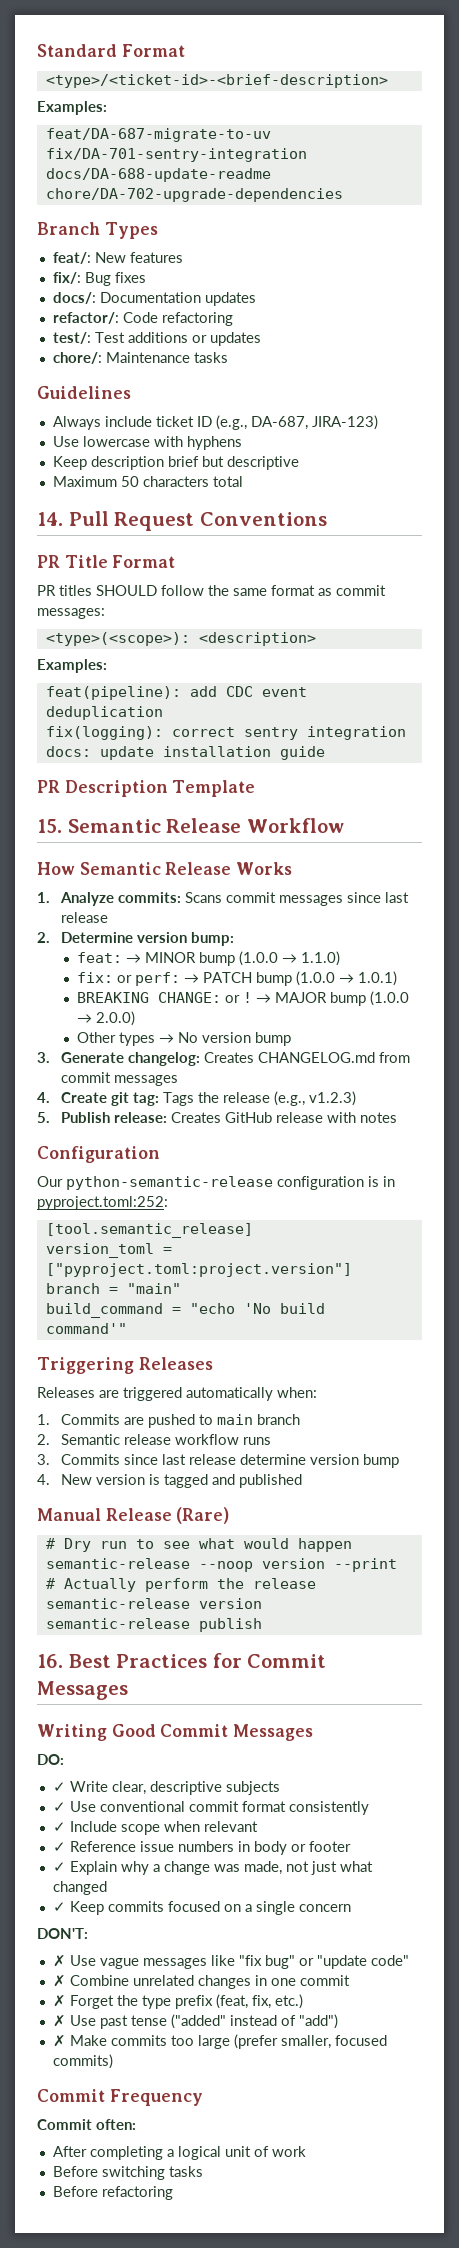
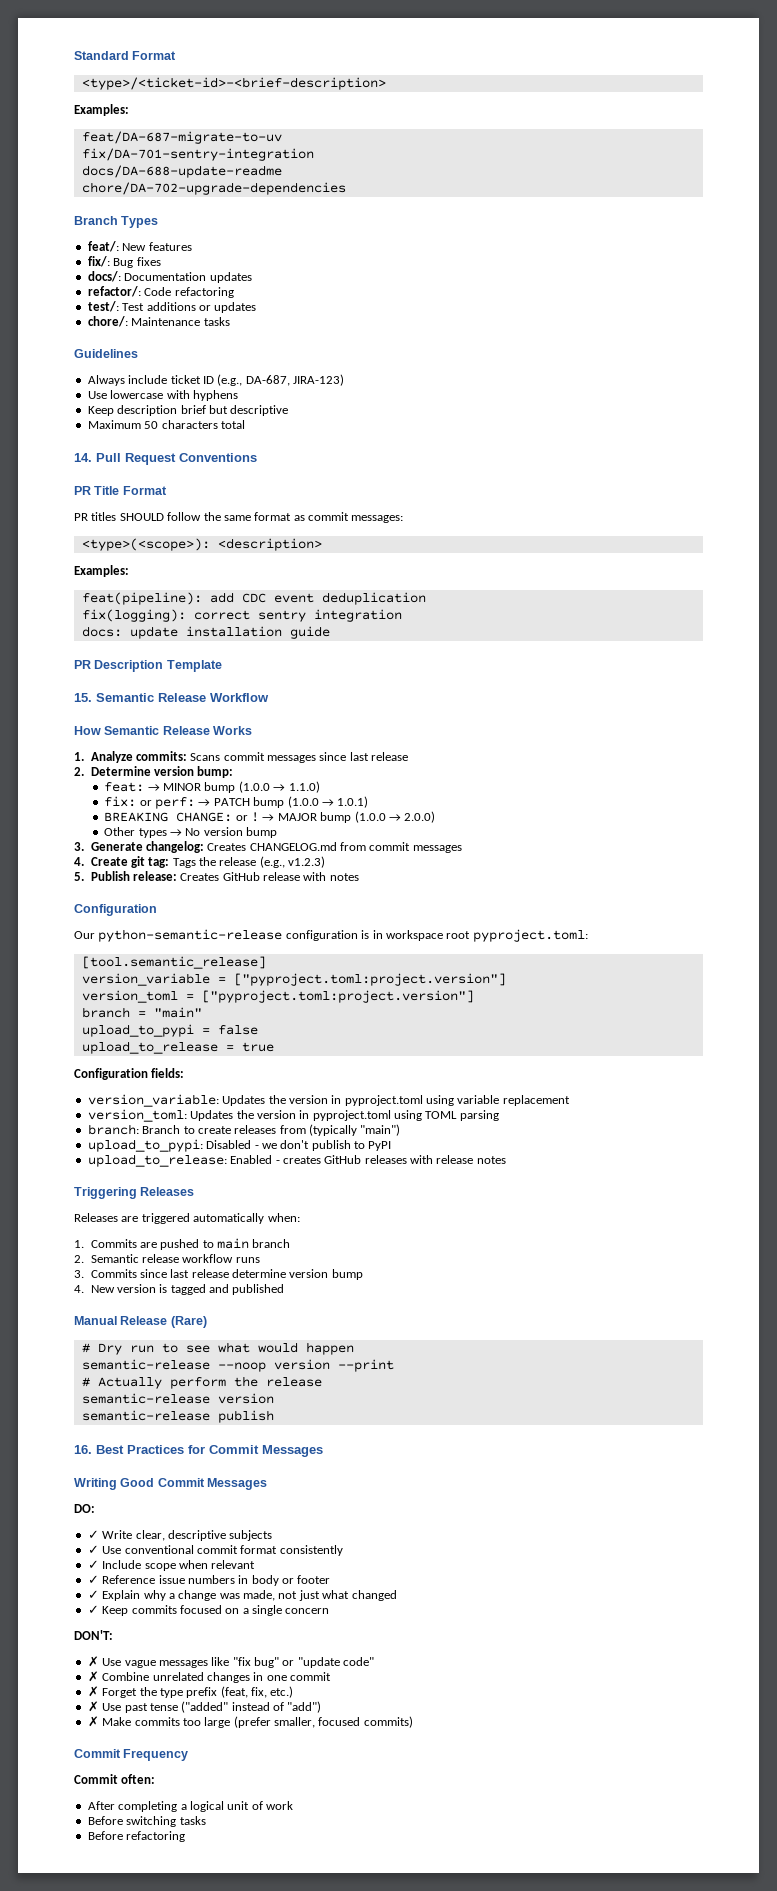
- Our python-semantic-release configuration is in pyproject.toml:252:
+ Our python-semantic-release configuration is in workspace root pyproject.toml:
  [tool.semantic_release]
+ version_variable = ["pyproject.toml:project.version"]
- build_command = "echo 'No build command'"
+ upload_to_pypi = false
+ upload_to_release = true
+ Configuration fields:
+ version_variable: Updates the version in pyproject.toml using variable replacement
+ version_toml: Updates the version in pyproject.toml using TOML parsing
+ branch: Branch to create releases from (typically "main")
+ upload_to_pypi: Disabled - we don't publish to PyPI
+ upload_to_release: Enabled - creates GitHub releases with release notes

